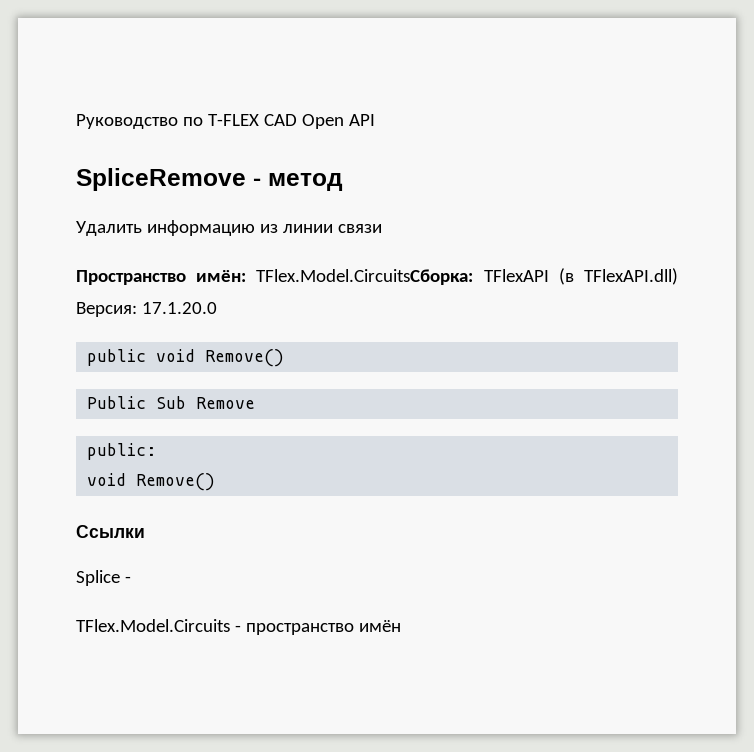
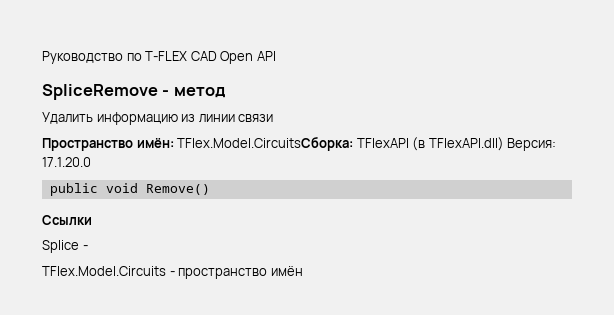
- Public Sub Remove
- public:
- void Remove()

